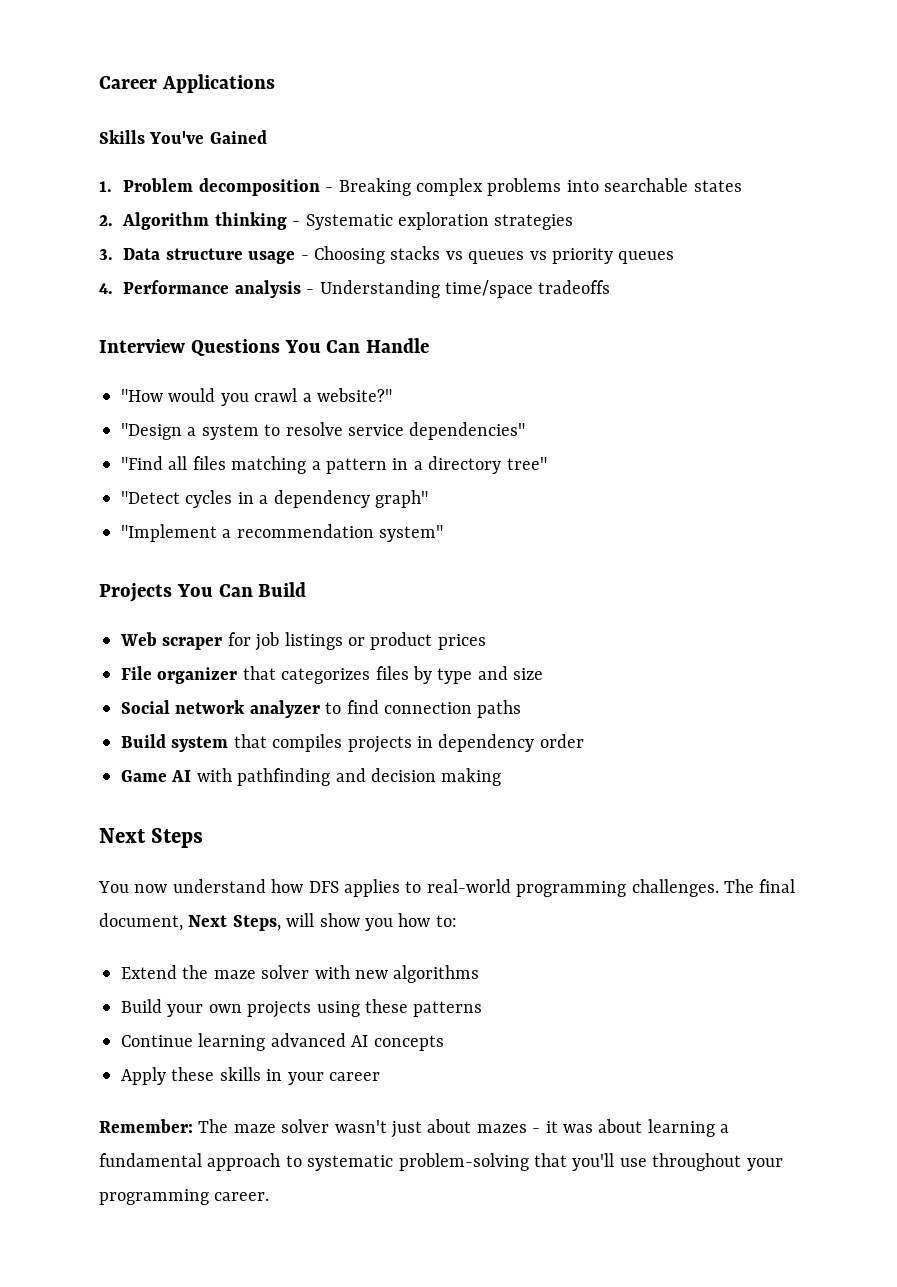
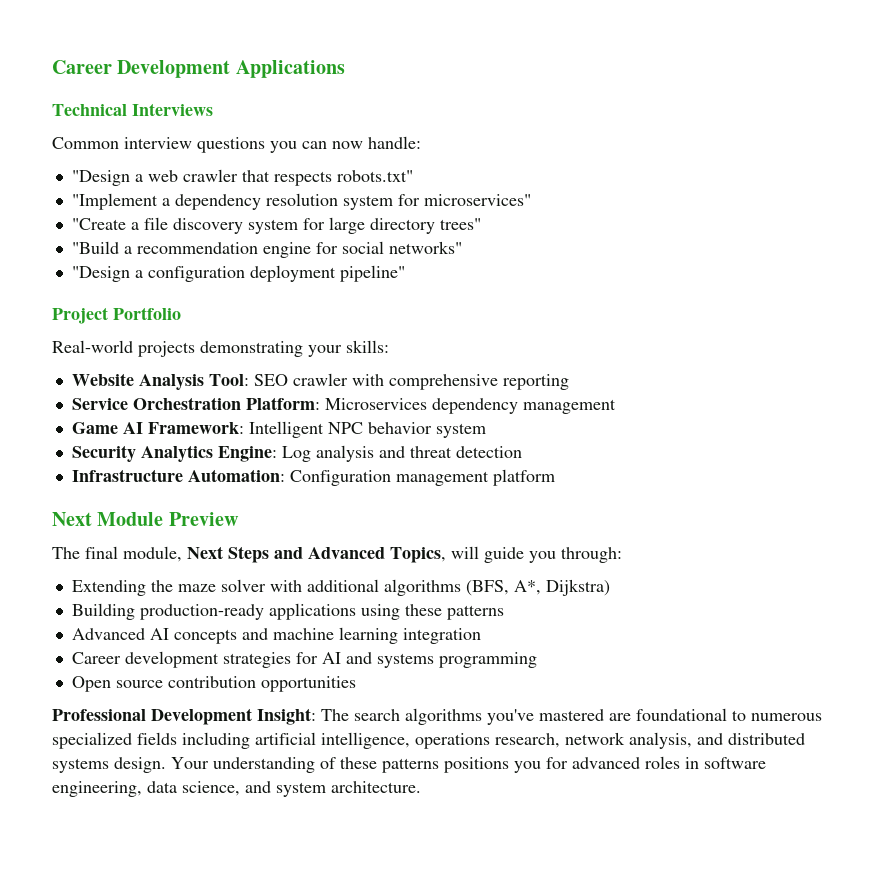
- Career Applications
+ Career Development Applications
- Skills You've Gained
- 1. Problem decomposition - Breaking complex problems into searchable states
- 2. Algorithm thinking - Systematic exploration strategies
- 3. Data structure usage - Choosing stacks vs queues vs priority queues
- 4. Performance analysis - Understanding time/space tradeoffs
- Interview Questions You Can Handle
- "How would you crawl a website?"
- "Design a system to resolve service dependencies"
- "Find all files matching a pattern in a directory tree"
- "Detect cycles in a dependency graph"
- "Implement a recommendation system"
- Projects You Can Build
- Web scraper for job listings or product prices
- File organizer that categorizes files by type and size
- Social network analyzer to find connection paths
- Build system that compiles projects in dependency order
- Game AI with pathfinding and decision making
- Next Steps
- You now understand how DFS applies to real-world programming challenges. The final document, Next Steps, will show you how to:
- Extend the maze solver with new algorithms
- Build your own projects using these patterns
+ Technical Interviews
+ Common interview questions you can now handle:
+ "Design a web crawler that respects robots.txt"
+ "Implement a dependency resolution system for microservices"
+ "Create a file discovery system for large directory trees"
+ "Build a recommendation engine for social networks"
+ "Design a configuration deployment pipeline"
+ Project Portfolio
+ Real-world projects demonstrating your skills:
+ Website Analysis Tool: SEO crawler with comprehensive reporting
+ Service Orchestration Platform: Microservices dependency management
+ Game AI Framework: Intelligent NPC behavior system
+ Security Analytics Engine: Log analysis and threat detection
+ Infrastructure Automation: Configuration management platform
+ Next Module Preview
+ The final module, Next Steps and Advanced Topics, will guide you through:
+ Extending the maze solver with additional algorithms (BFS, A*, Dijkstra)
+ Building production-ready applications using these patterns
- Continue learning advanced AI concepts
- Apply these skills in your career
- Remember: The maze solver wasn't just about mazes - it was about learning a fundamental approach to systematic problem-solving that you'll use throughout your programming career.
+ Advanced AI concepts and machine learning integration
+ Career development strategies for AI and systems programming
+ Open source contribution opportunities
+ Professional Development Insight: The search algorithms you've mastered are foundational to numerous specialized fields including artificial intelligence, operations research, network analysis, and distributed systems design. Your understanding of these patterns positions you for advanced roles in software engineering, data science, and system architecture.

